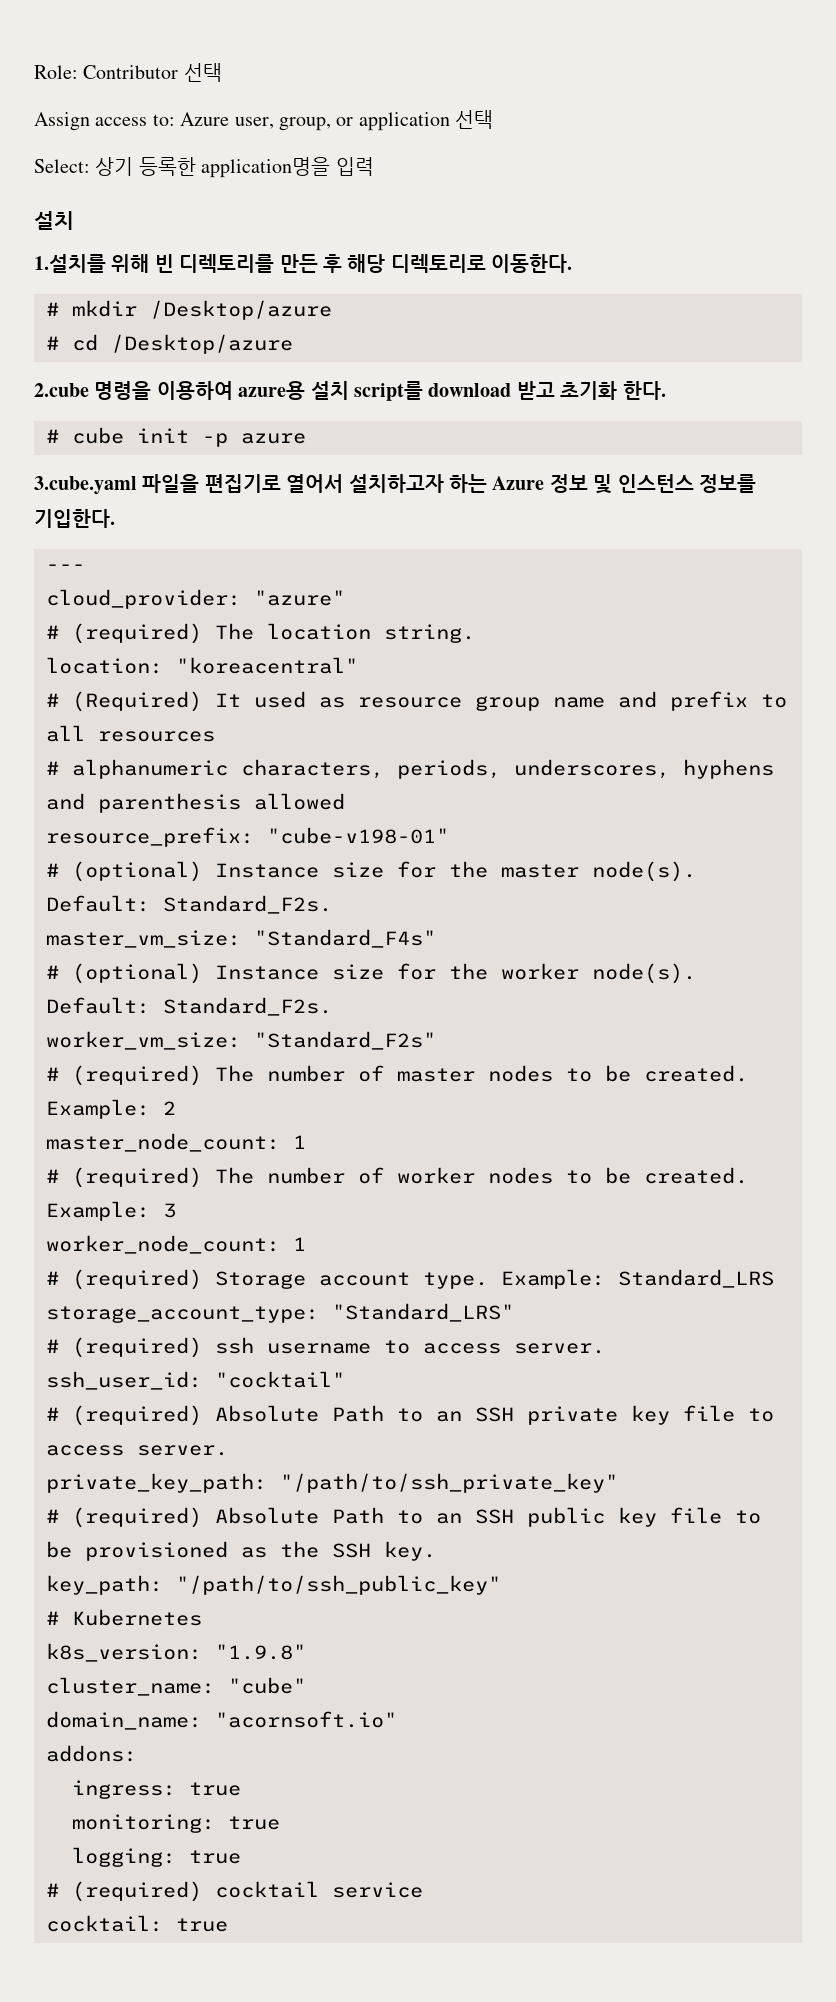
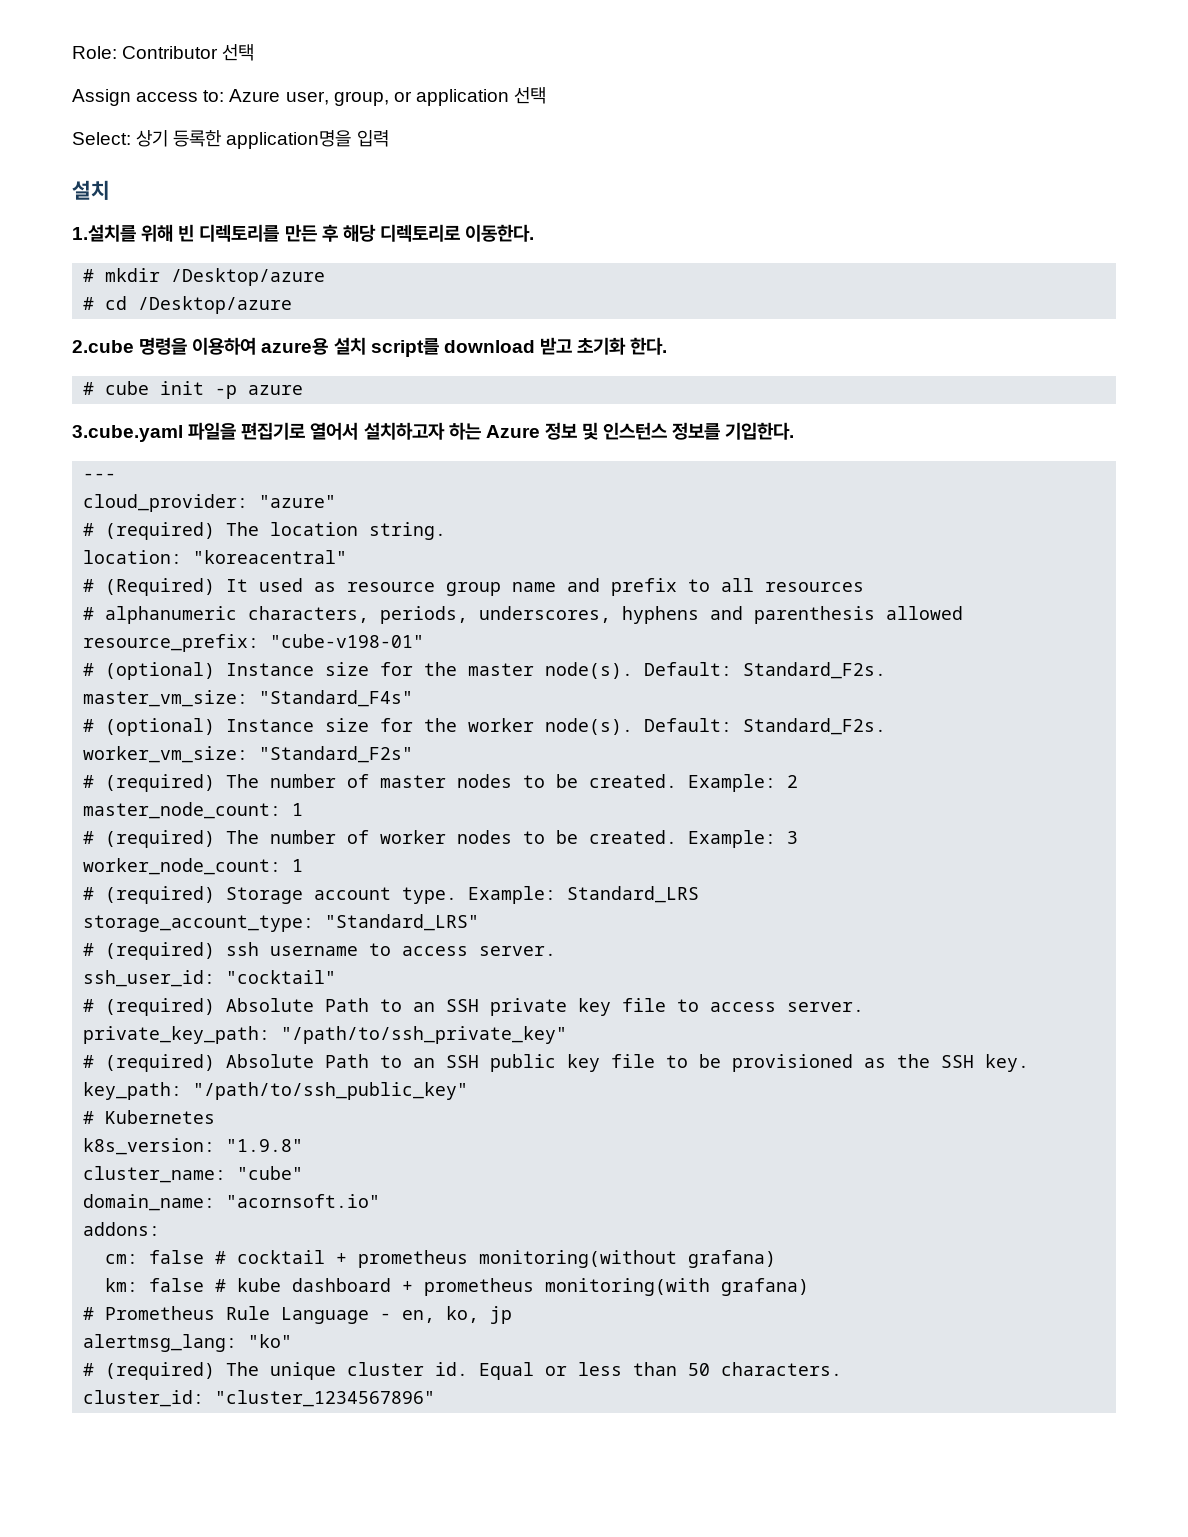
- ingress: true
- monitoring: true
- logging: true
- # (required) cocktail service
- cocktail: true
+ cm: false # cocktail + prometheus monitoring(without grafana)
+ km: false # kube dashboard + prometheus monitoring(with grafana)
+ # Prometheus Rule Language - en, ko, jp
+ alertmsg_lang: "ko"
+ # (required) The unique cluster id. Equal or less than 50 characters.
+ cluster_id: "cluster_1234567896"

